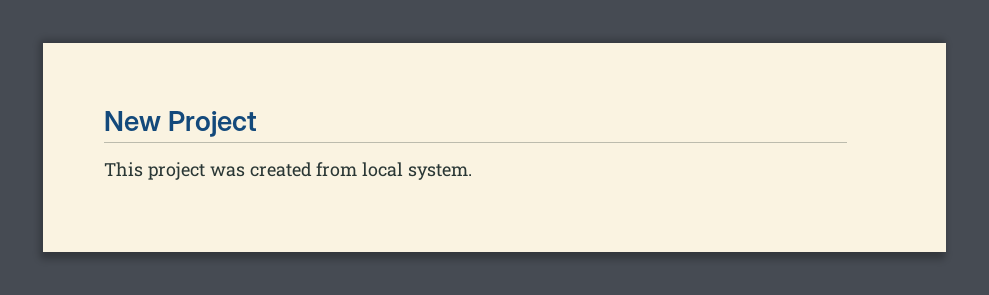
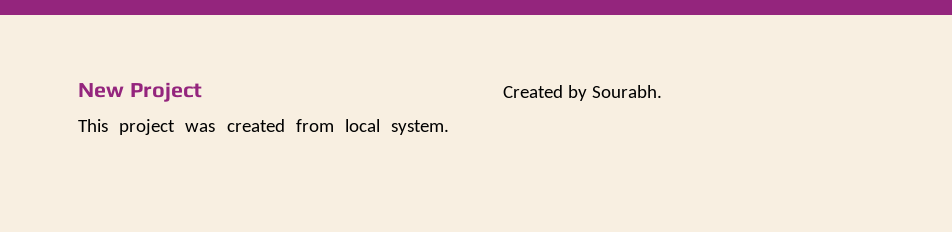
+ Created by Sourabh.

